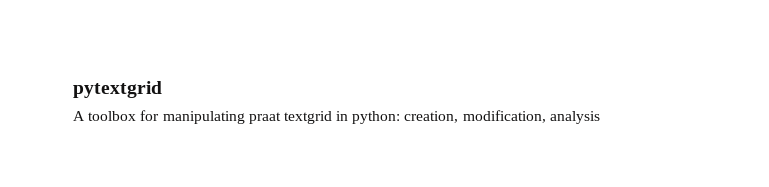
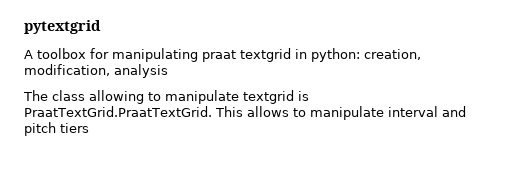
+ The class allowing to manipulate textgrid is PraatTextGrid.PraatTextGrid. This allows to manipulate interval and pitch tiers

